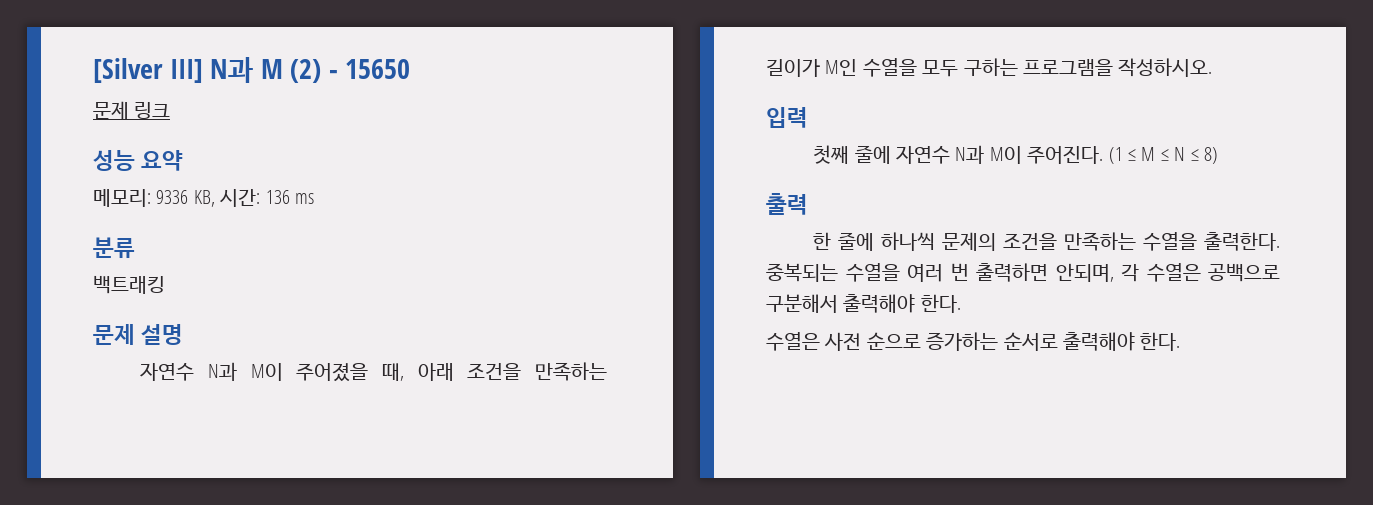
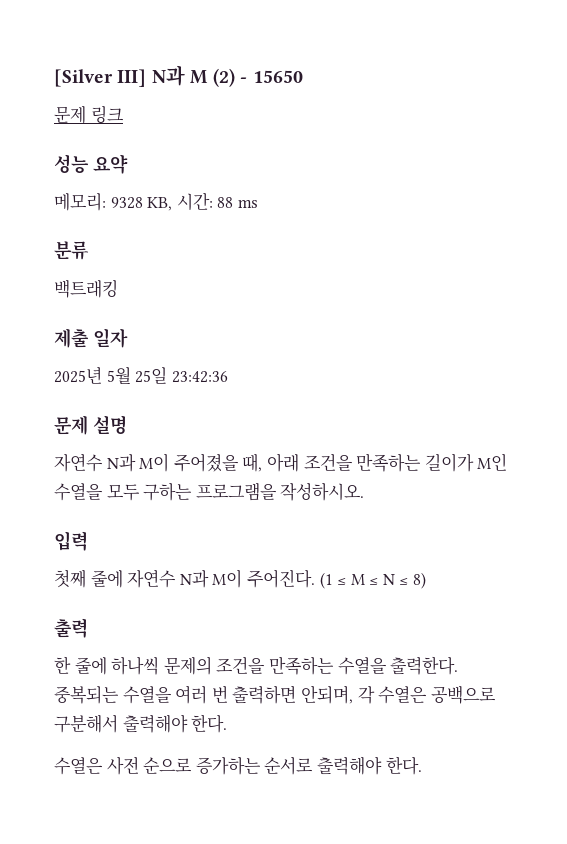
- 메모리: 9336 KB, 시간: 136 ms
+ 메모리: 9328 KB, 시간: 88 ms
+ 제출 일자
+ 2025년 5월 25일 23:42:36

